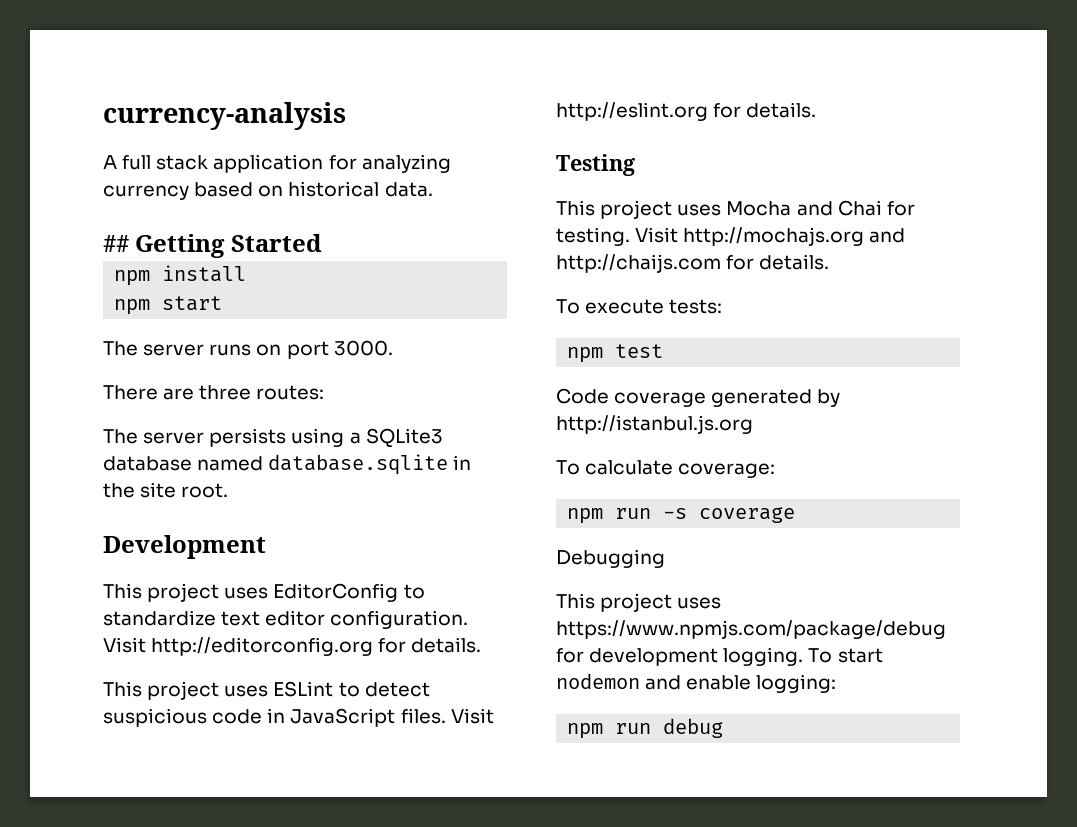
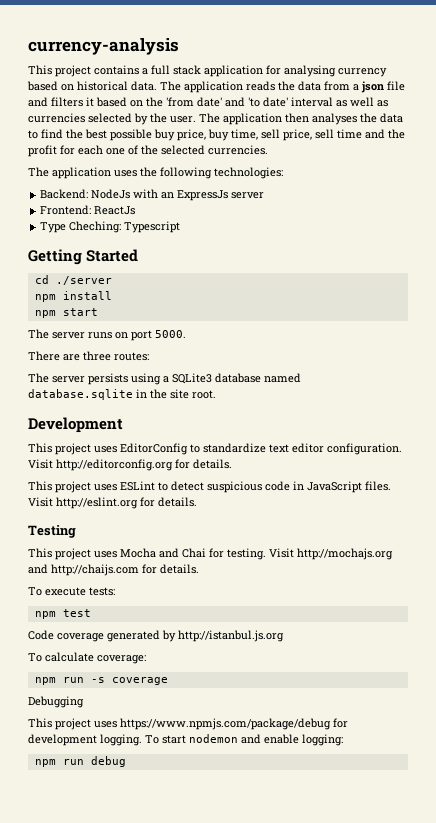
- A full stack application for analyzing currency based on historical data.
- ## Getting Started
+ This project contains a full stack application for analysing currency based on historical data. The application reads the data from a json file and filters it based on the 'from date' and 'to date' interval as well as currencies selected by the user. The application then analyses the data to find the best possible buy price, buy time, sell price, sell time and the profit for each one of the selected currencies.
+ The application uses the following technologies:
+ Backend: NodeJs with an ExpressJs server
+ Frontend: ReactJs
+ Type Cheching: Typescript
+ Getting Started
+ cd ./server
- The server runs on port 3000.
+ The server runs on port 5000.

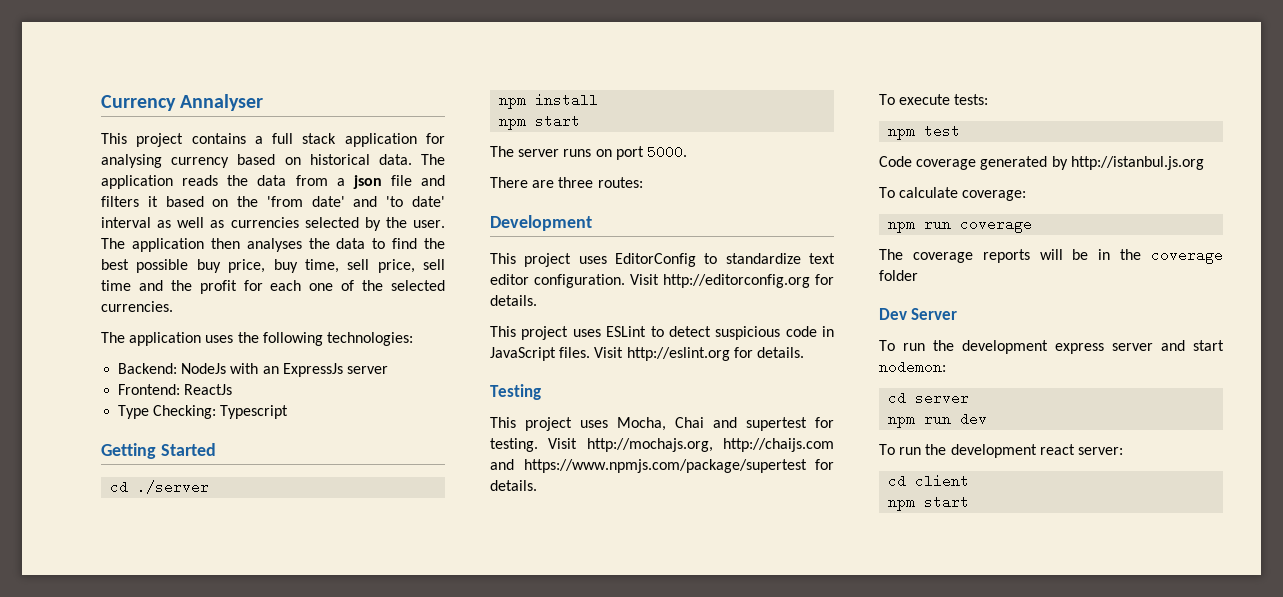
- currency-analysis
+ Currency Annalyser
- Type Cheching: Typescript
+ Type Checking: Typescript
- The server persists using a SQLite3 database named database.sqlite in the site root.
- This project uses Mocha and Chai for testing. Visit http://mochajs.org and http://chaijs.com for details.
+ This project uses Mocha, Chai and supertest for testing. Visit http://mochajs.org, http://chaijs.com and https://www.npmjs.com/package/supertest for details.
- npm run -s coverage
+ npm run coverage
- Debugging
- This project uses https://www.npmjs.com/package/debug for development logging. To start nodemon and enable logging:
- npm run debug
+ The coverage reports will be in the coverage folder
+ Dev Server
+ To run the development express server and start nodemon:
+ cd server
+ npm run dev
+ To run the development react server:
+ cd client
+ npm start

